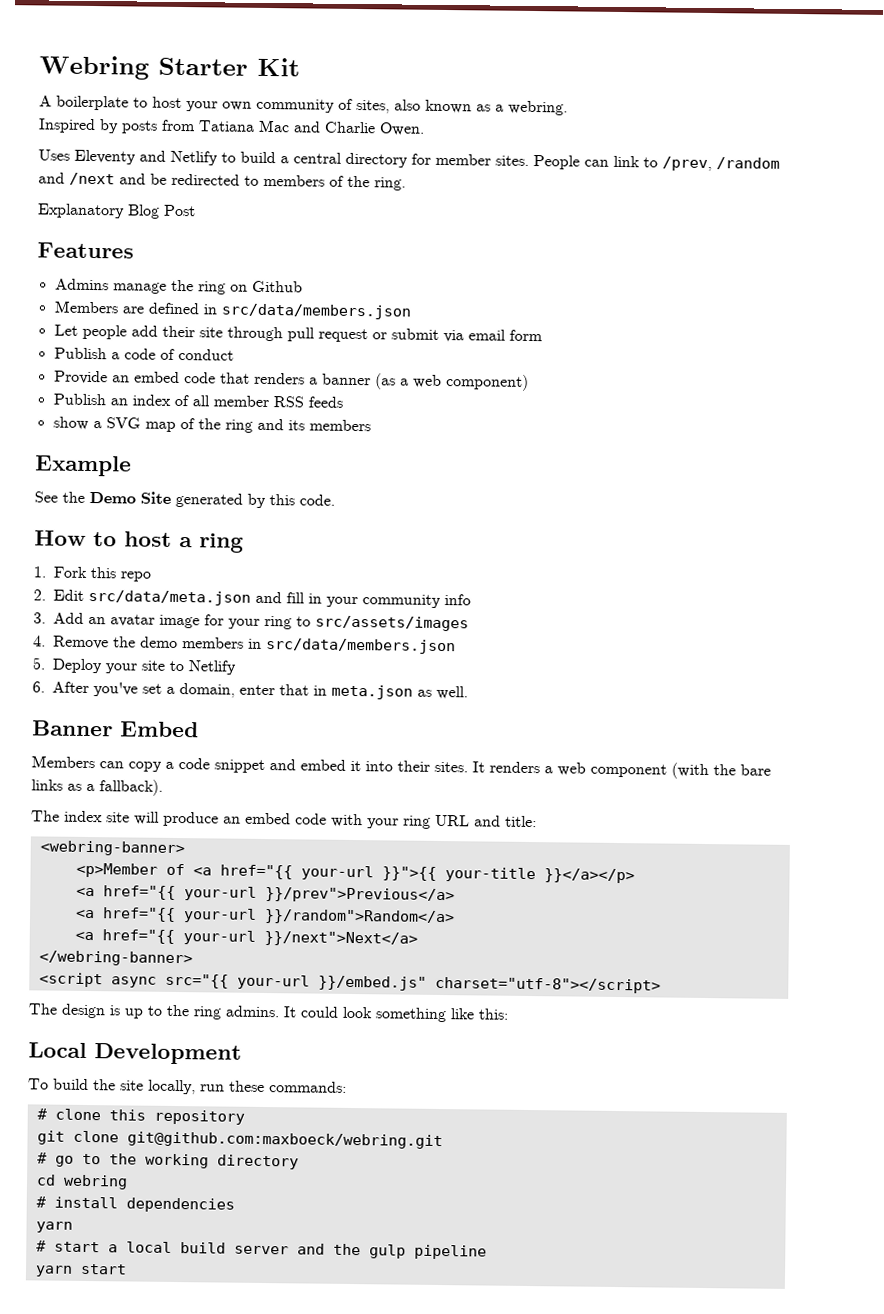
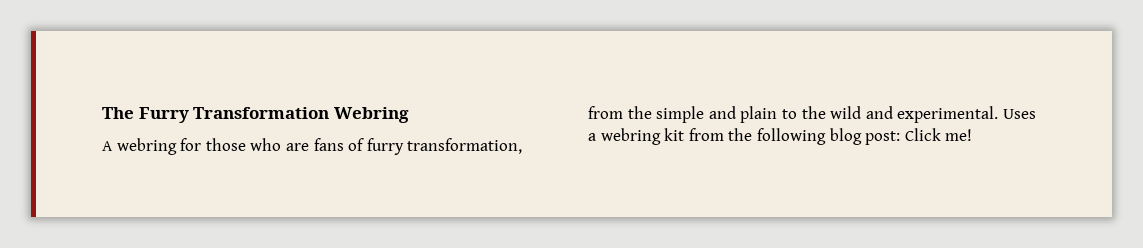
- Webring Starter Kit
+ The Furry Transformation Webring
- A boilerplate to host your own community of sites, also known as a webring.
- Inspired by posts from Tatiana Mac and Charlie Owen.
- Uses Eleventy and Netlify to build a central directory for member sites. People can link to /prev, /random and /next and be redirected to members of the ring.
- Explanatory Blog Post
- Features
- Admins manage the ring on Github
- Members are defined in src/data/members.json
- Let people add their site through pull request or submit via email form
- Publish a code of conduct
- Provide an embed code that renders a banner (as a web component)
- Publish an index of all member RSS feeds
- show a SVG map of the ring and its members
- Example
- See the Demo Site generated by this code.
- How to host a ring
- 1. Fork this repo
- 2. Edit src/data/meta.json and fill in your community info
- 3. Add an avatar image for your ring to src/assets/images
- 4. Remove the demo members in src/data/members.json
- 5. Deploy your site to Netlify
- 6. After you've set a domain, enter that in meta.json as well.
- Banner Embed
- Members can copy a code snippet and embed it into their sites. It renders a web component (with the bare links as a fallback).
- The index site will produce an embed code with your ring URL and title:
- <webring-banner>
- <p>Member of <a href="{{ your-url }}">{{ your-title }}</a></p>
- <a href="{{ your-url }}/prev">Previous</a>
- <a href="{{ your-url }}/random">Random</a>
- <a href="{{ your-url }}/next">Next</a>
- </webring-banner>
- <script async src="{{ your-url }}/embed.js" charset="utf-8"></script>
- The design is up to the ring admins. It could look something like this:
- Local Development
- To build the site locally, run these commands:
- # clone this repository
- git clone git@github.com:maxboeck/webring.git
- # go to the working directory
- cd webring
- # install dependencies
- yarn
- # start a local build server and the gulp pipeline
- yarn start
+ A webring for those who are fans of furry transformation, from the simple and plain to the wild and experimental. Uses a webring kit from the following blog post: Click me!

